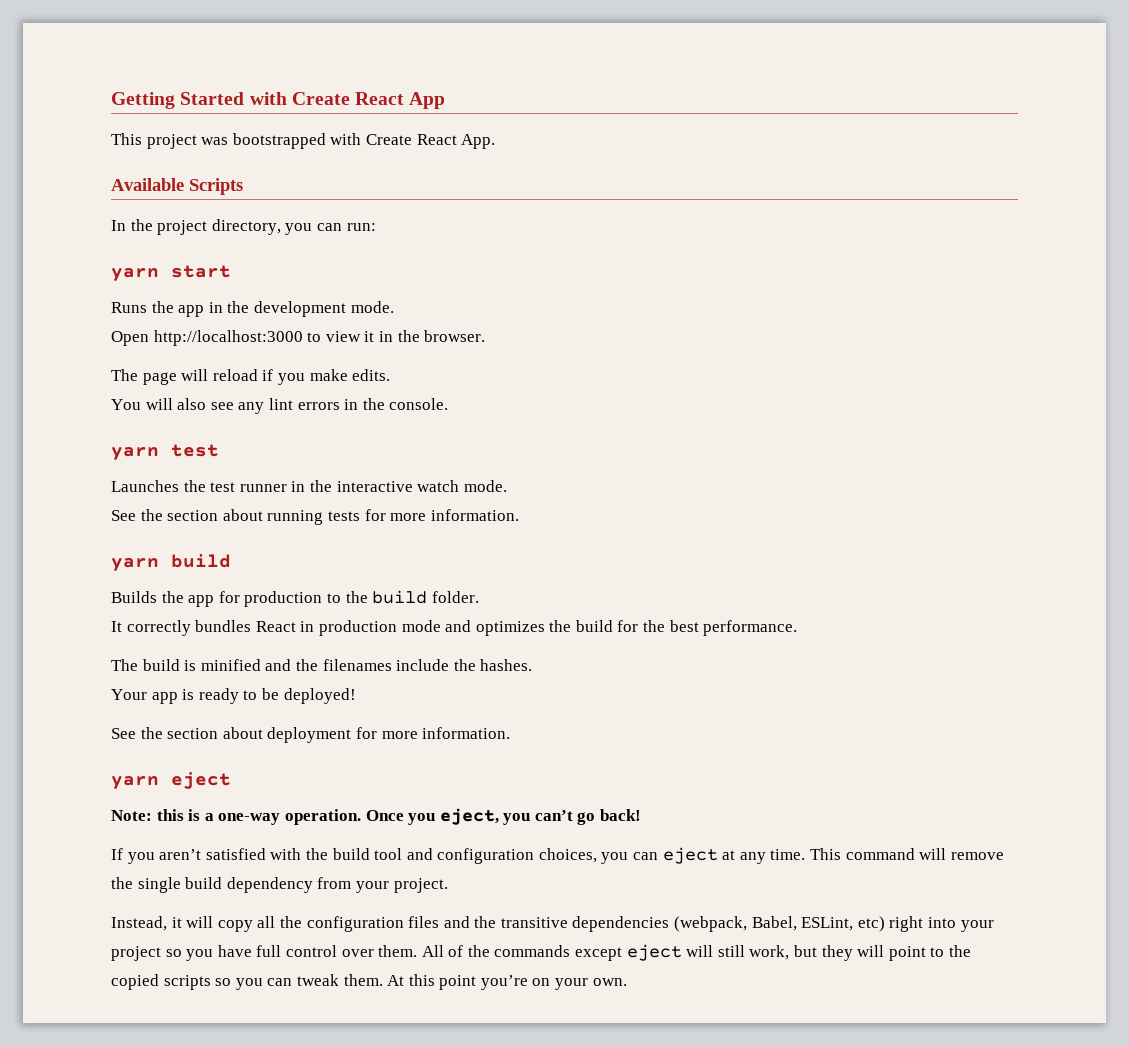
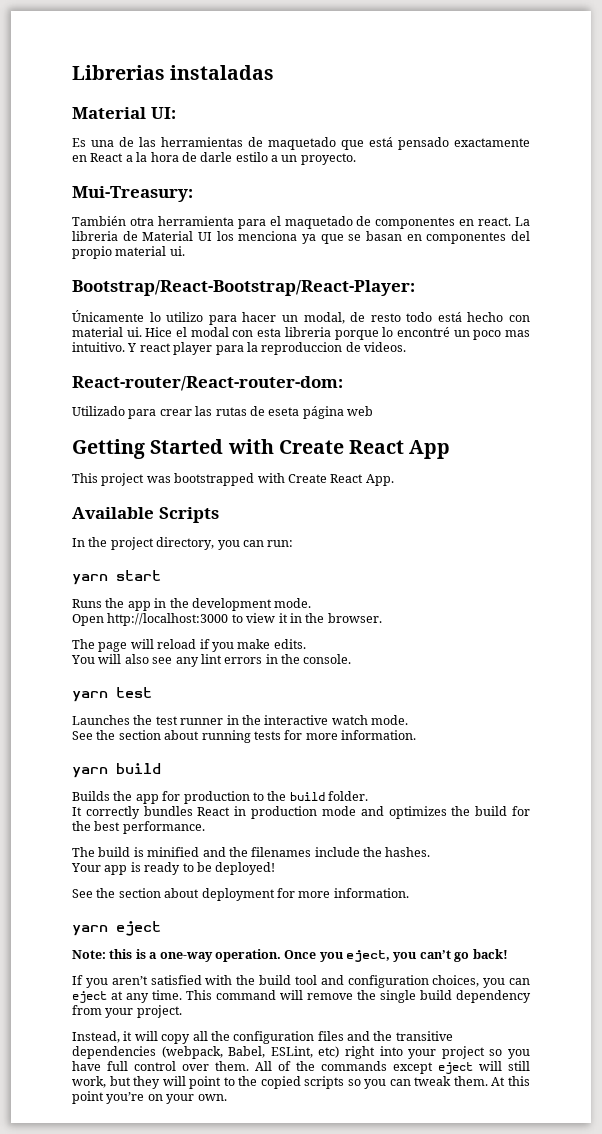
+ Librerias instaladas
+ Material UI:
+ Es una de las herramientas de maquetado que está pensado exactamente en React a la hora de darle estilo a un proyecto.
+ Mui-Treasury:
+ También otra herramienta para el maquetado de componentes en react. La libreria de Material UI los menciona ya que se basan en componentes del propio material ui.
+ Bootstrap/React-Bootstrap/React-Player:
+ Únicamente lo utilizo para hacer un modal, de resto todo está hecho con material ui. Hice el modal con esta libreria porque lo encontré un poco mas intuitivo. Y react player para la reproduccion de videos.
+ React-router/React-router-dom:
+ Utilizado para crear las rutas de eseta página web

